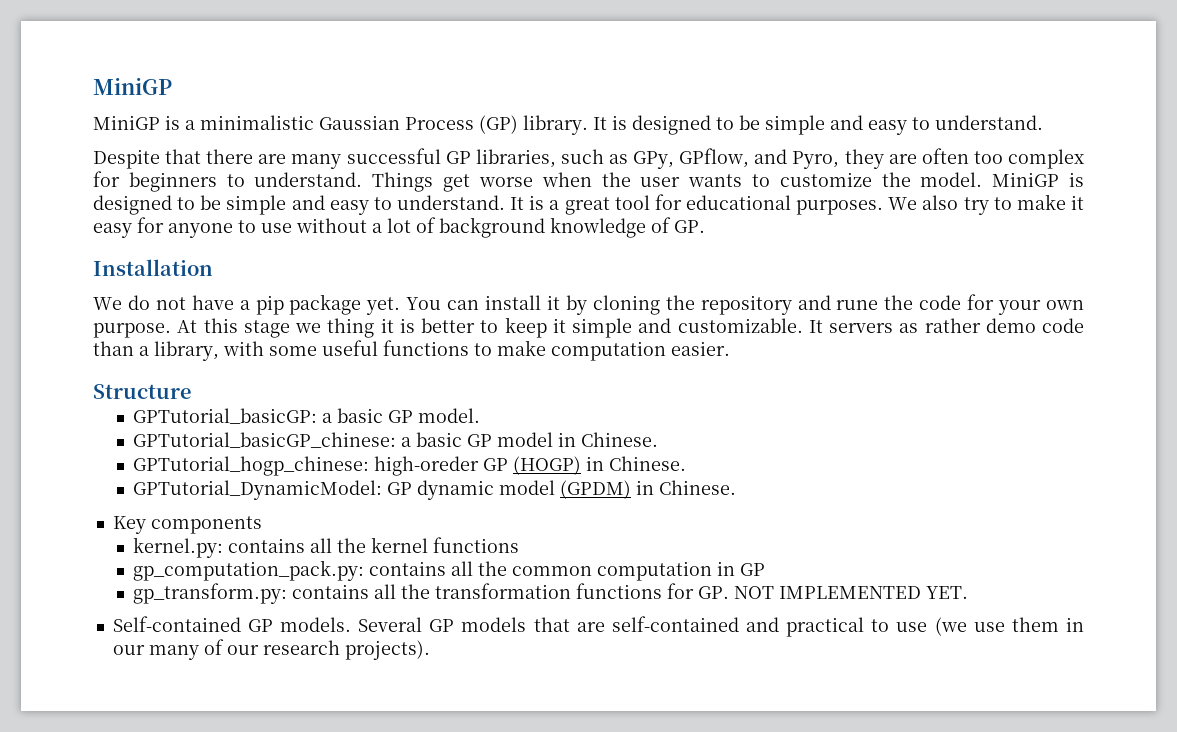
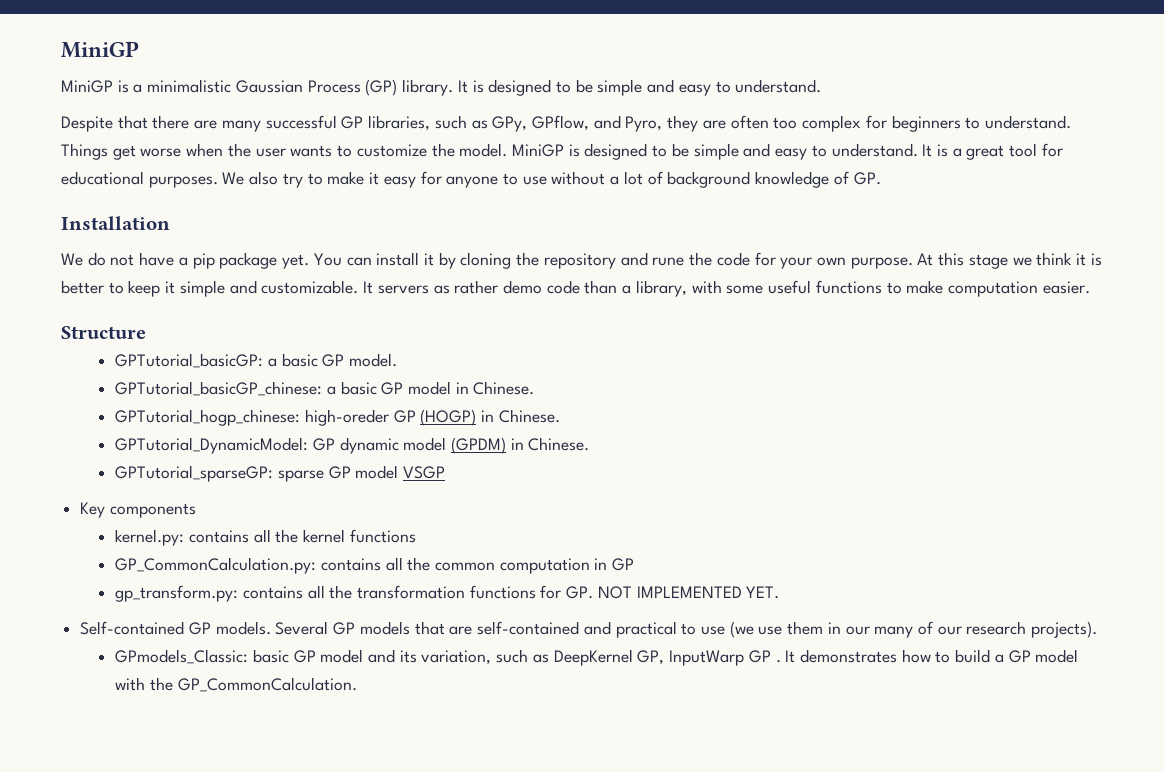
- At this stage we thing it is better to keep it simple and customizable.
+ At this stage we think it is better to keep it simple and customizable.
+ GPTutorial_sparseGP: sparse GP model VSGP
- gp_computation_pack.py: contains all the common computation in GP
+ GP_CommonCalculation.py: contains all the common computation in GP
+ GPmodels_Classic: basic GP model and its variation, such as DeepKernel GP, InputWarp GP . It demonstrates how to build a GP model with the GP_CommonCalculation.

